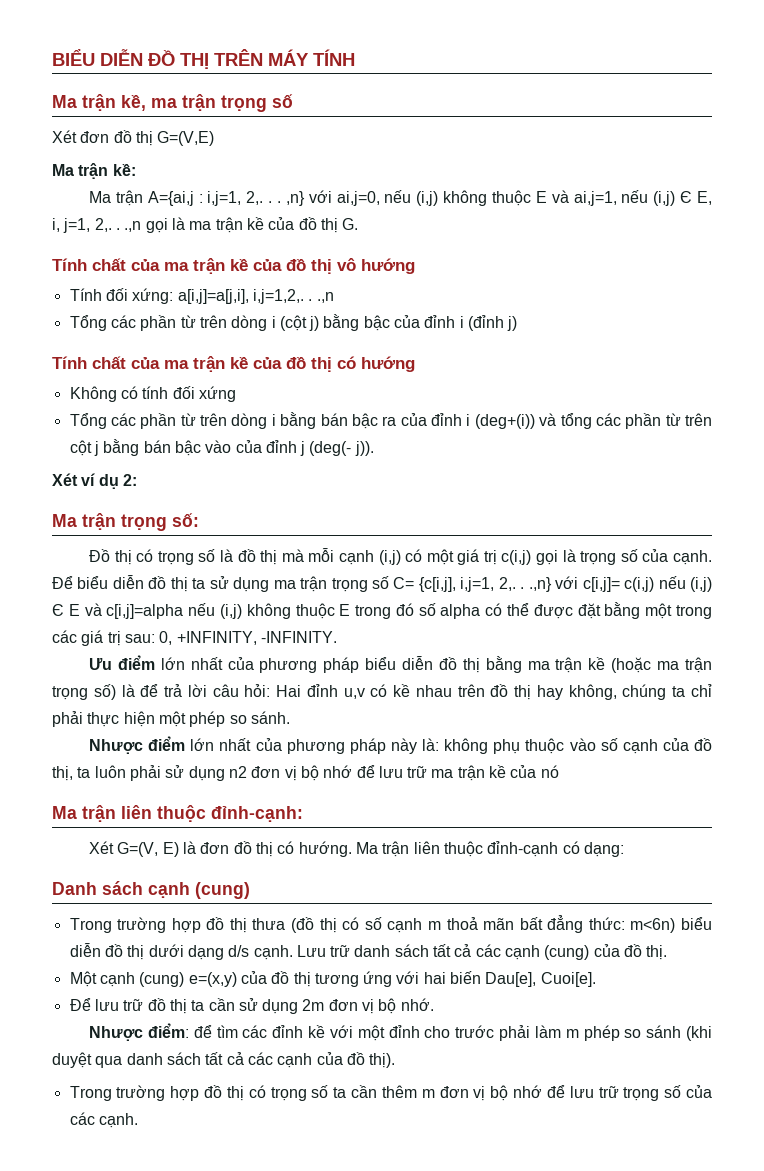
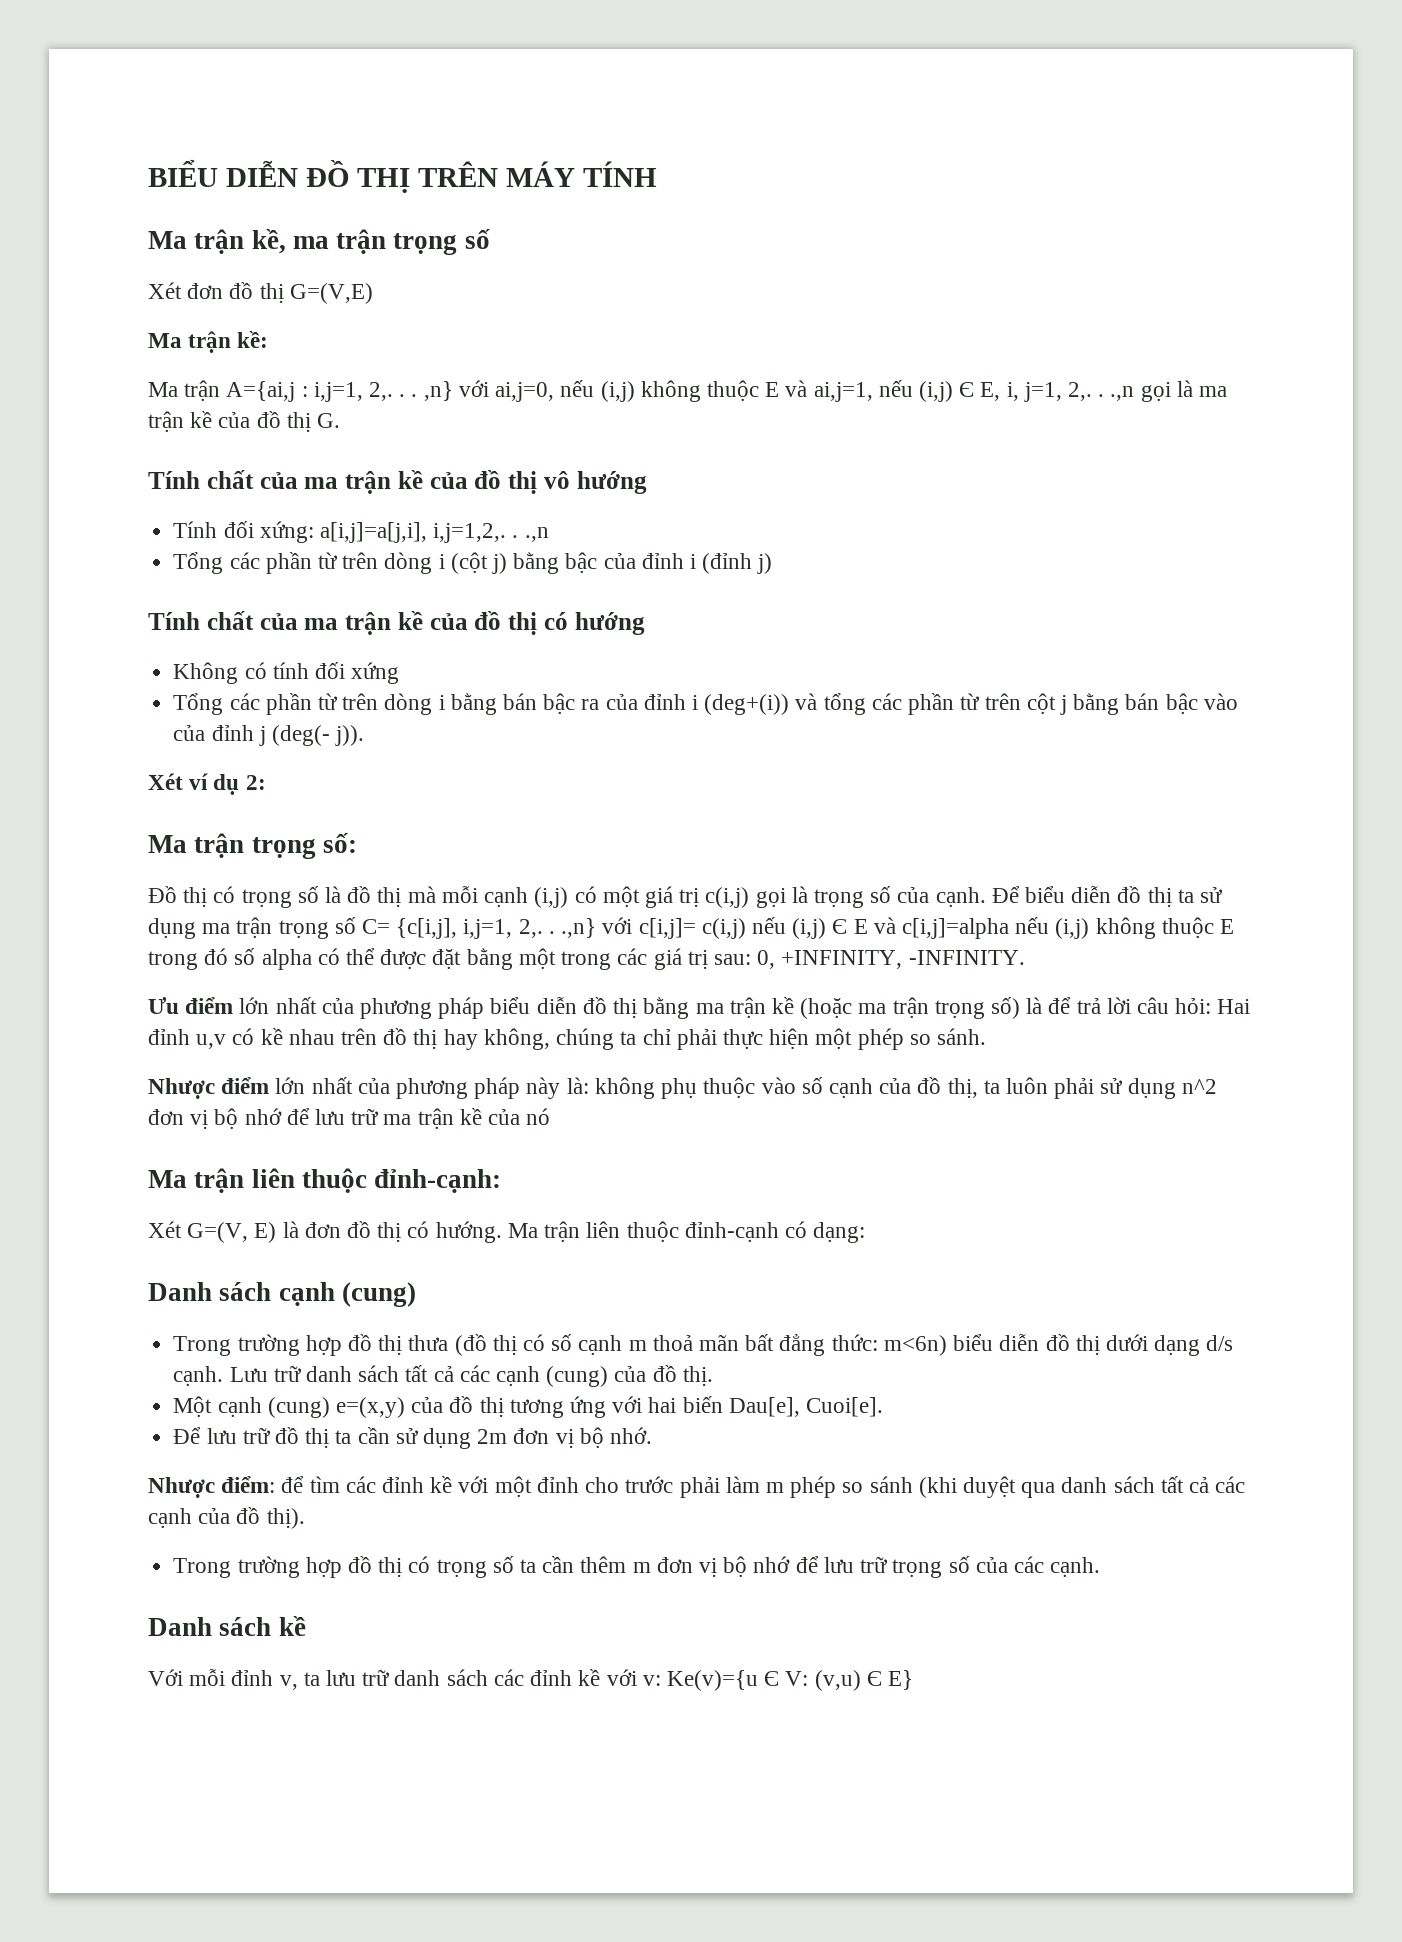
- Nhược điểm lớn nhất của phương pháp này là: không phụ thuộc vào số cạnh của đồ thị, ta luôn phải sử dụng n2 đơn vị bộ nhớ để lưu trữ ma trận kề của nó
+ Nhược điểm lớn nhất của phương pháp này là: không phụ thuộc vào số cạnh của đồ thị, ta luôn phải sử dụng n^2 đơn vị bộ nhớ để lưu trữ ma trận kề của nó
+ Danh sách kề
+ Với mỗi đỉnh v, ta lưu trữ danh sách các đỉnh kề với v: Ke(v)={u Є V: (v,u) Є E}

